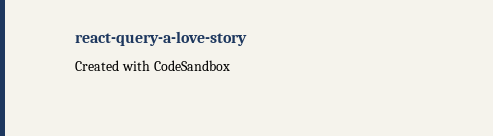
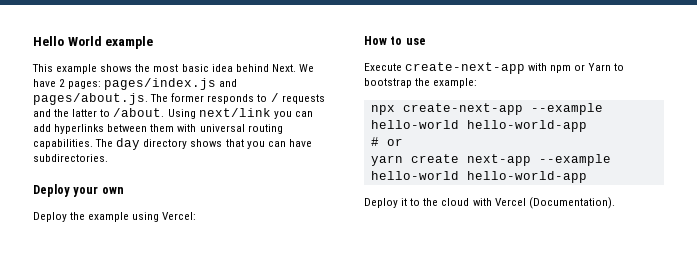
- react-query-a-love-story
- Created with CodeSandbox
+ Hello World example
+ This example shows the most basic idea behind Next. We have 2 pages: pages/index.js and pages/about.js. The former responds to / requests and the latter to /about. Using next/link you can add hyperlinks between them with universal routing capabilities. The day directory shows that you can have subdirectories.
+ Deploy your own
+ Deploy the example using Vercel:
+ How to use
+ Execute create-next-app with npm or Yarn to bootstrap the example:
+ npx create-next-app --example hello-world hello-world-app
+ # or
+ yarn create next-app --example hello-world hello-world-app
+ Deploy it to the cloud with Vercel (Documentation).

